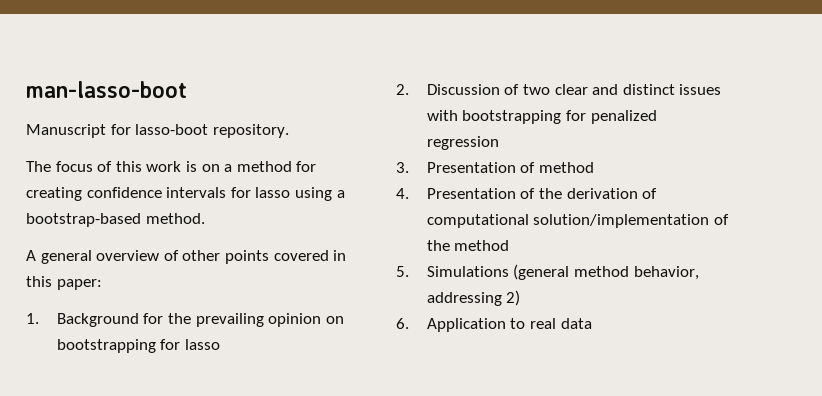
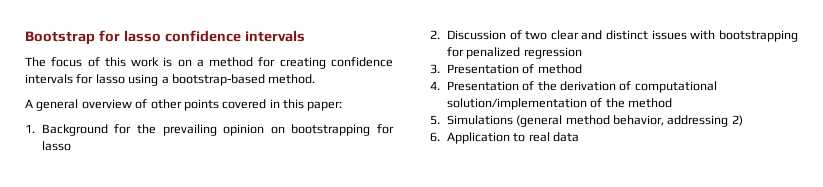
- man-lasso-boot
- Manuscript for lasso-boot repository.
+ Bootstrap for lasso confidence intervals

